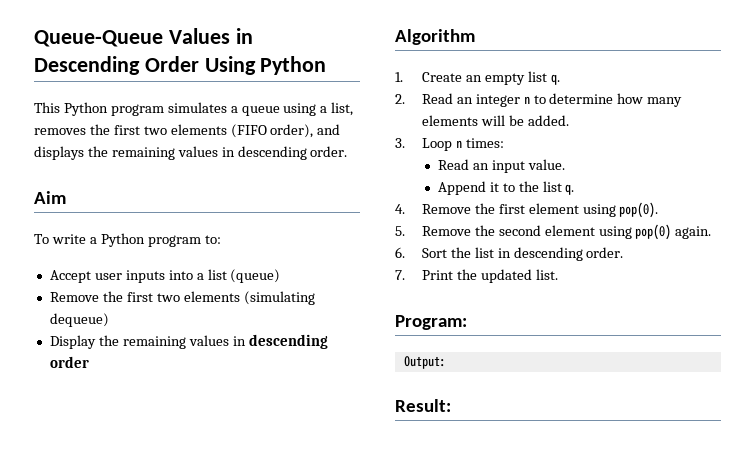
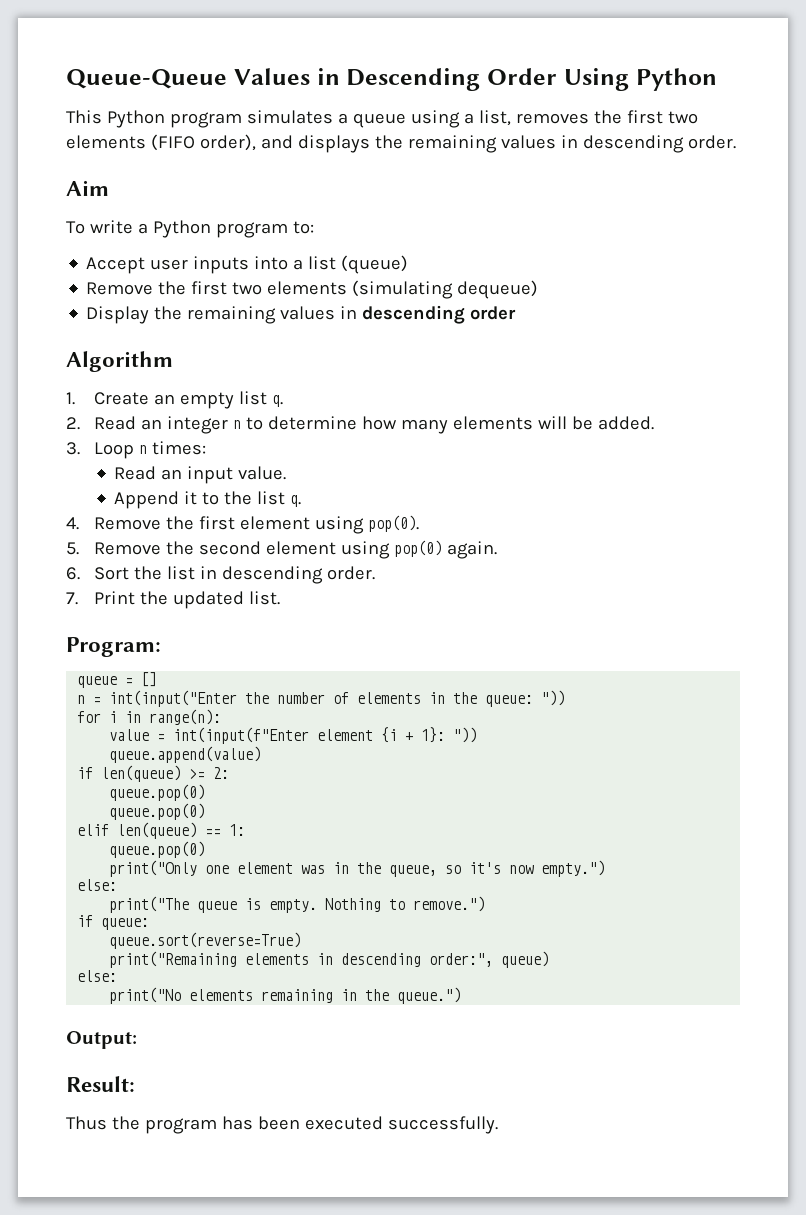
+ queue = []
+ n = int(input("Enter the number of elements in the queue: "))
+ for i in range(n):
+ value = int(input(f"Enter element {i + 1}: "))
+ queue.append(value)
+ if len(queue) >= 2:
+ queue.pop(0)
+ queue.pop(0)
+ elif len(queue) == 1:
+ queue.pop(0)
+ print("Only one element was in the queue, so it's now empty.")
+ else:
+ print("The queue is empty. Nothing to remove.")
+ if queue:
+ queue.sort(reverse=True)
+ print("Remaining elements in descending order:", queue)
+ else:
+ print("No elements remaining in the queue.")
  Output:
  Result:
+ Thus the program has been executed successfully.

